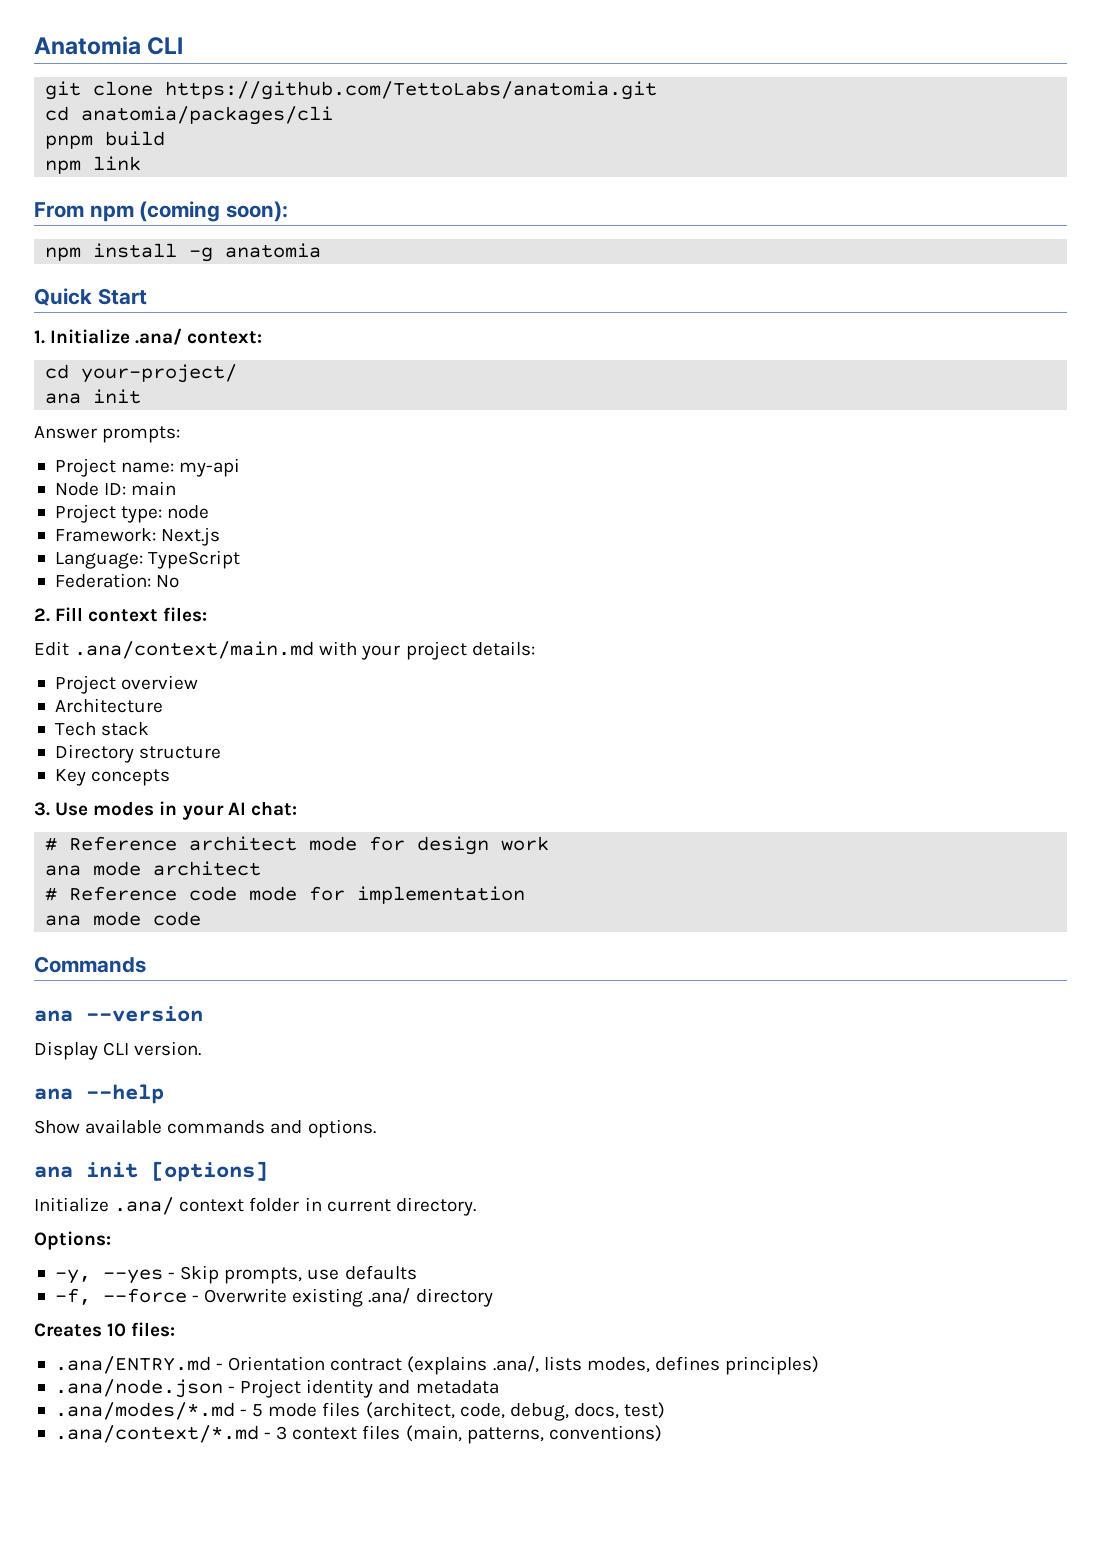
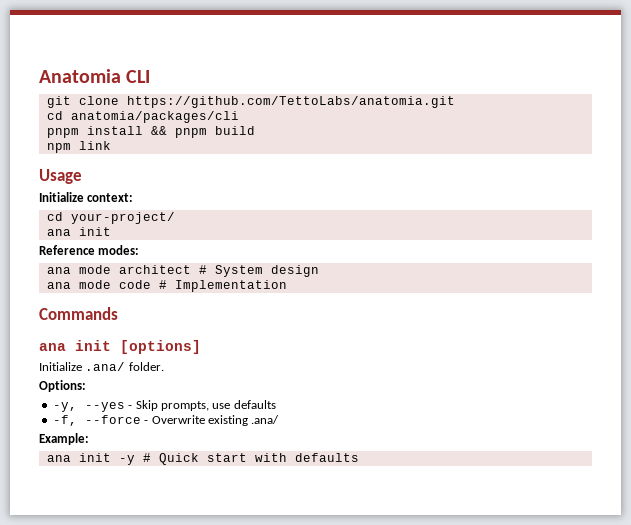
- pnpm build
+ pnpm install && pnpm build
- From npm (coming soon):
- npm install -g anatomia
- Quick Start
- 1. Initialize .ana/ context:
+ Usage
+ Initialize context:
- Answer prompts:
- Project name: my-api
- Node ID: main
- Project type: node
- Framework: Next.js
- Language: TypeScript
- Federation: No
- 2. Fill context files:
- Edit .ana/context/main.md with your project details:
- Project overview
- Architecture
- Tech stack
- Directory structure
- Key concepts
- 3. Use modes in your AI chat:
- # Reference architect mode for design work
- ana mode architect
- # Reference code mode for implementation
+ Reference modes:
+ ana mode architect # System design
- ana mode code
+ ana mode code # Implementation
- ana --version
- Display CLI version.
- ana --help
- Show available commands and options.
- Initialize .ana/ context folder in current directory.
+ Initialize .ana/ folder.
- -f, --force - Overwrite existing .ana/ directory
- Creates 10 files:
- .ana/ENTRY.md - Orientation contract (explains .ana/, lists modes, defines principles)
- .ana/node.json - Project identity and metadata
- .ana/modes/*.md - 5 mode files (architect, code, debug, docs, test)
- .ana/context/*.md - 3 context files (main, patterns, conventions)
+ -f, --force - Overwrite existing .ana/
+ Example:
+ ana init -y # Quick start with defaults

